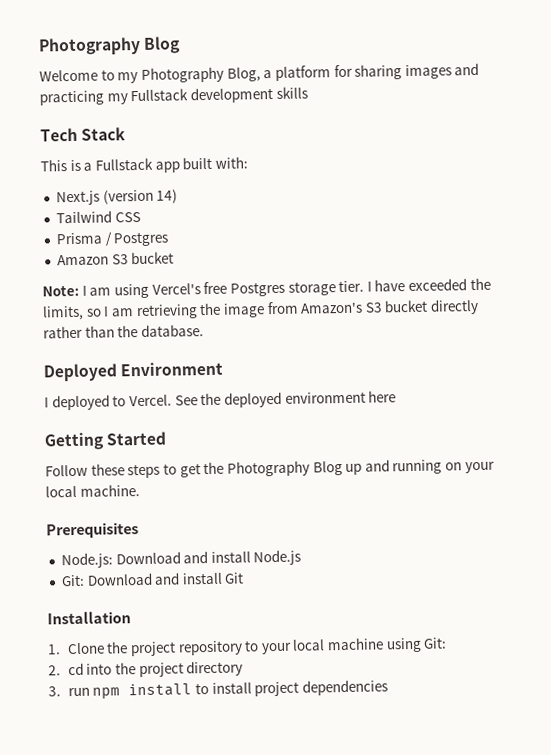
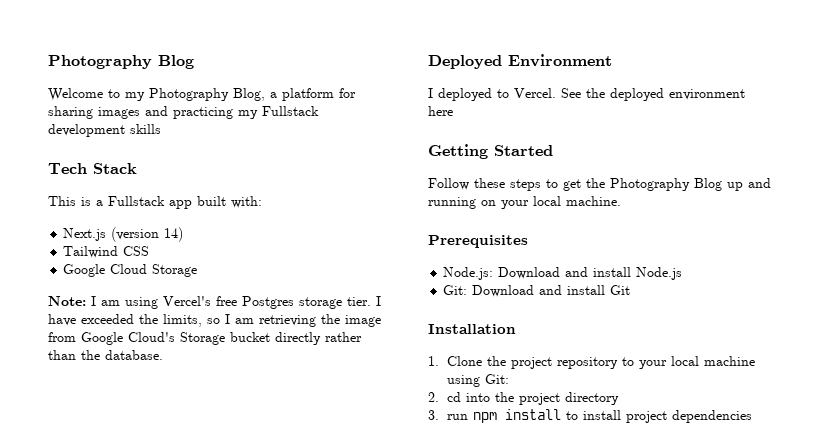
- Prisma / Postgres
- Amazon S3 bucket
+ Google Cloud Storage
- I have exceeded the limits, so I am retrieving the image from Amazon's S3 bucket directly rather than the database.
+ I have exceeded the limits, so I am retrieving the image from Google Cloud's Storage bucket directly rather than the database.

